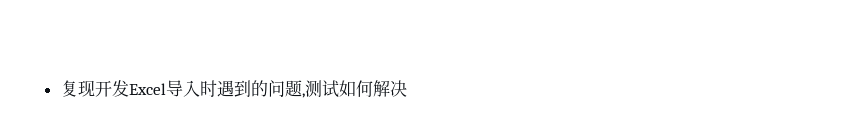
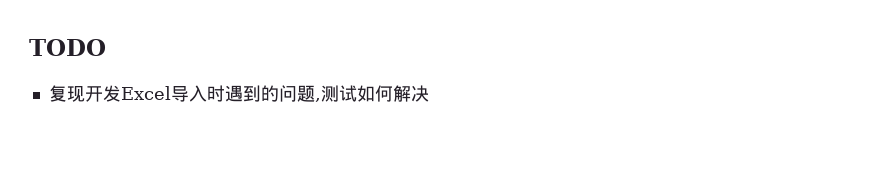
+ TODO

